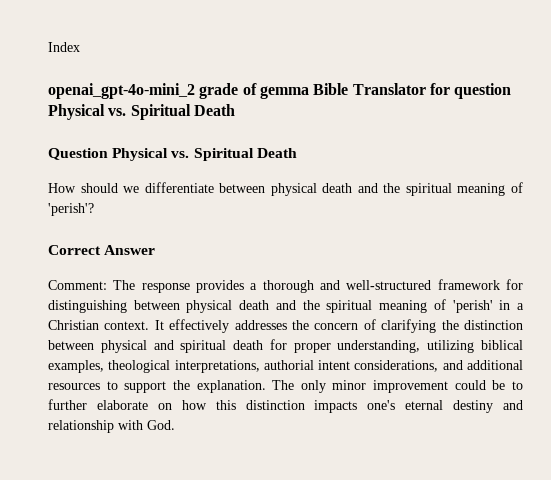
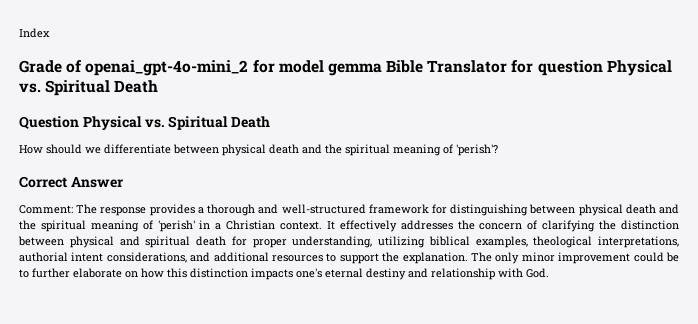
- openai_gpt-4o-mini_2 grade of gemma Bible Translator for question Physical vs. Spiritual Death
+ Grade of openai_gpt-4o-mini_2 for model gemma Bible Translator for question Physical vs. Spiritual Death

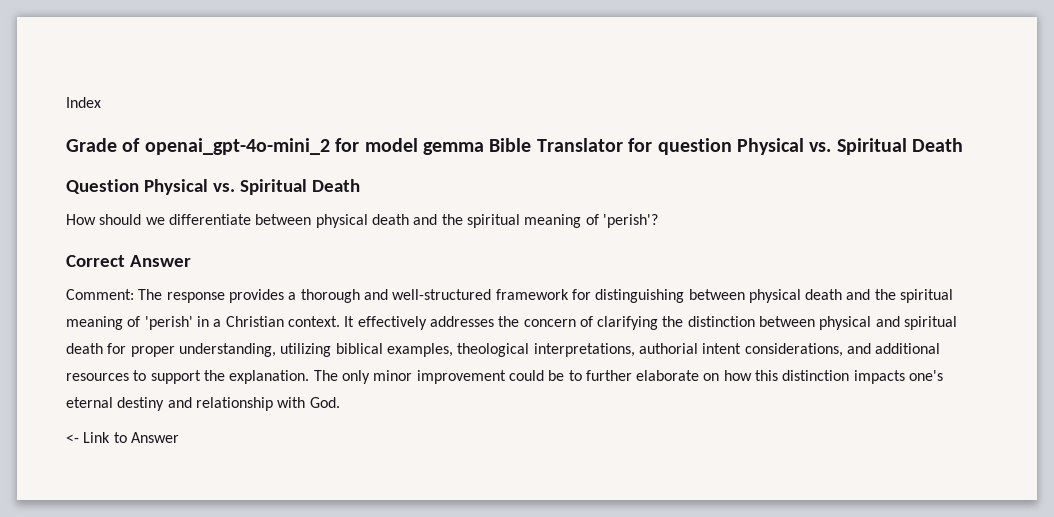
+ <- Link to Answer

